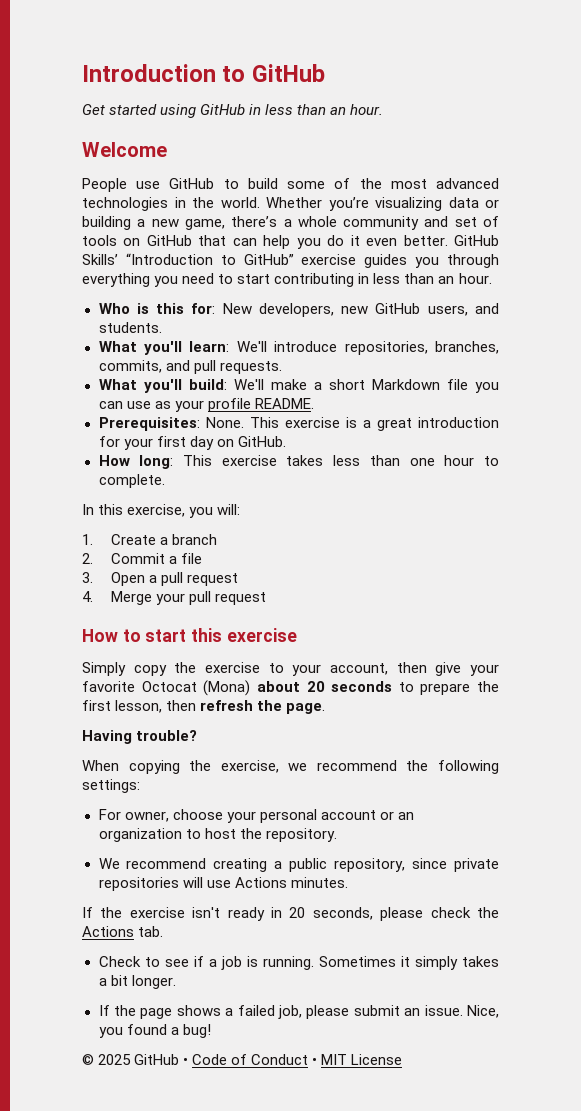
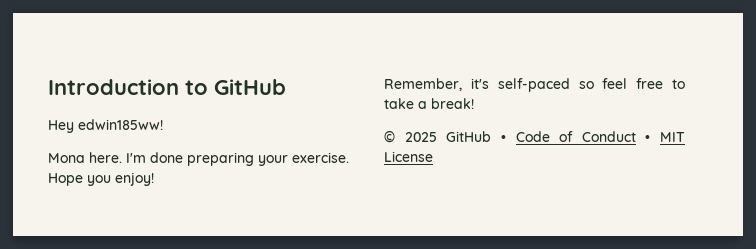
- Get started using GitHub in less than an hour.
- Welcome
- People use GitHub to build some of the most advanced technologies in the world. Whether you’re visualizing data or building a new game, there’s a whole community and set of tools on GitHub that can help you do it even better. GitHub Skills’ “Introduction to GitHub” exercise guides you through everything you need to start contributing in less than an hour.
- Who is this for: New developers, new GitHub users, and students.
- What you'll learn: We'll introduce repositories, branches, commits, and pull requests.
- What you'll build: We'll make a short Markdown file you can use as your profile README.
- Prerequisites: None. This exercise is a great introduction for your first day on GitHub.
- How long: This exercise takes less than one hour to complete.
- In this exercise, you will:
- 1. Create a branch
- 2. Commit a file
- 3. Open a pull request
- 4. Merge your pull request
- How to start this exercise
- Simply copy the exercise to your account, then give your favorite Octocat (Mona) about 20 seconds to prepare the first lesson, then refresh the page.
- Having trouble?
- When copying the exercise, we recommend the following settings:
- For owner, choose your personal account or an organization to host the repository.
- We recommend creating a public repository, since private repositories will use Actions minutes.
- If the exercise isn't ready in 20 seconds, please check the Actions tab.
- Check to see if a job is running. Sometimes it simply takes a bit longer.
- If the page shows a failed job, please submit an issue. Nice, you found a bug!
+ Hey edwin185ww!
+ Mona here. I'm done preparing your exercise. Hope you enjoy!
+ Remember, it's self-paced so feel free to take a break!

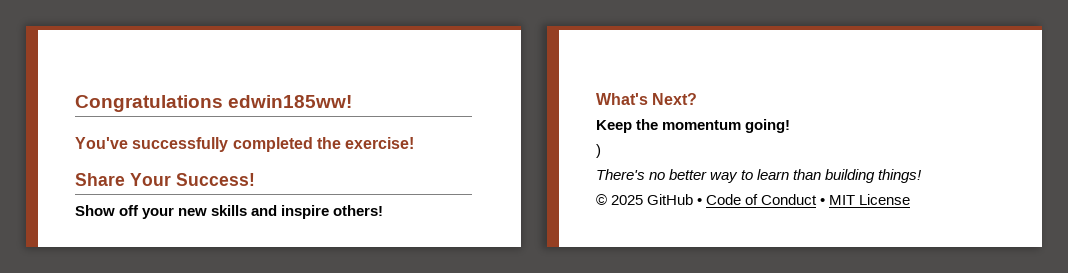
- Introduction to GitHub
- Hey edwin185ww!
- Mona here. I'm done preparing your exercise. Hope you enjoy!
- Remember, it's self-paced so feel free to take a break!
+ Congratulations edwin185ww!
+ You've successfully completed the exercise!
+ Share Your Success!
+ Show off your new skills and inspire others!
+ What's Next?
+ Keep the momentum going!
+ )
+ There's no better way to learn than building things!

